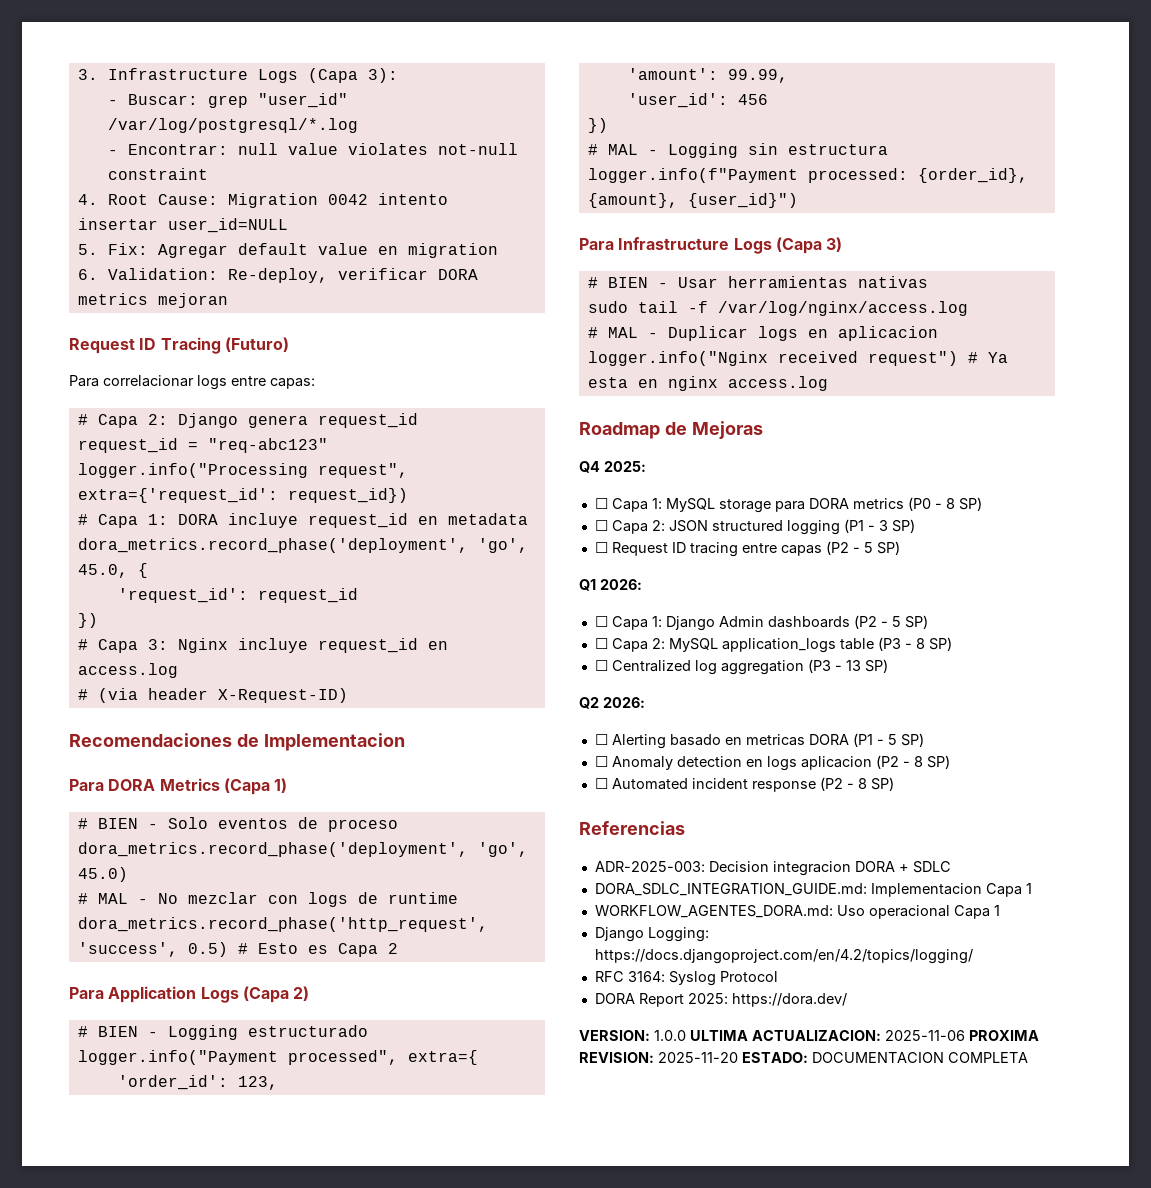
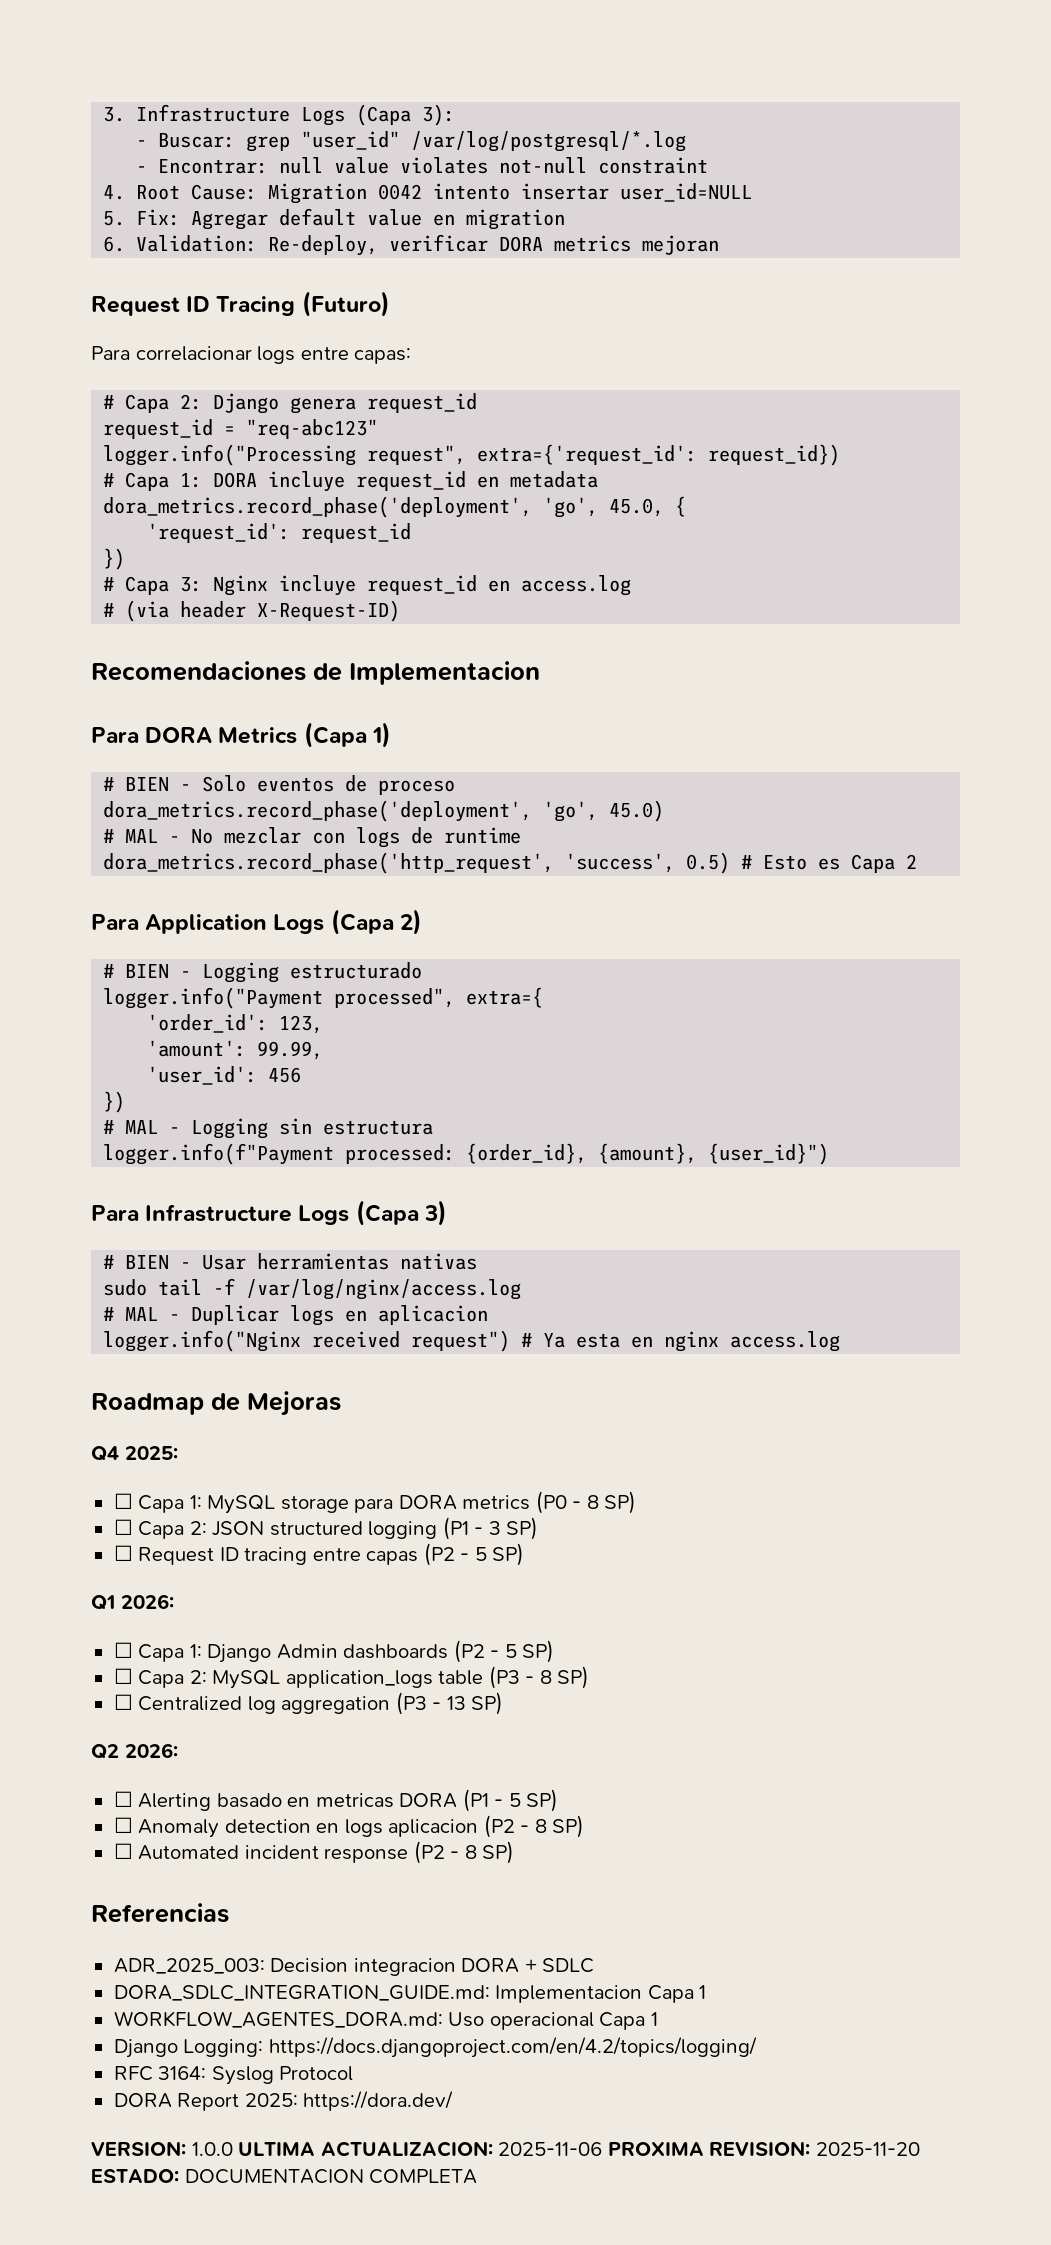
- ADR-2025-003: Decision integracion DORA + SDLC
+ ADR_2025_003: Decision integracion DORA + SDLC

